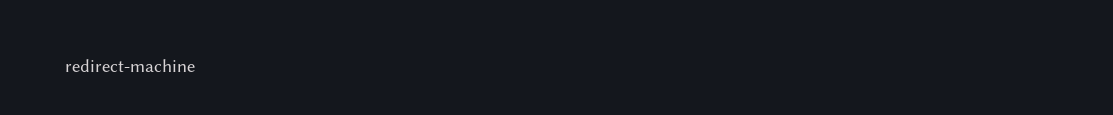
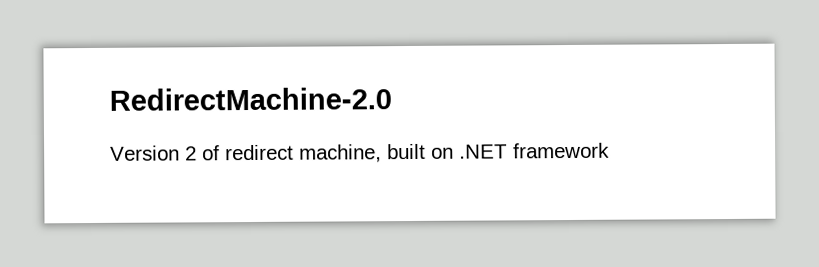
- redirect-machine
+ RedirectMachine-2.0
+ Version 2 of redirect machine, built on .NET framework

